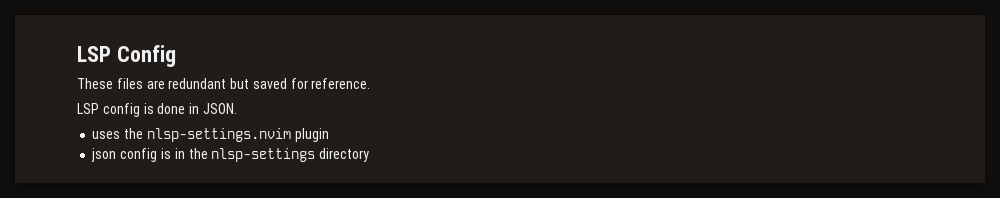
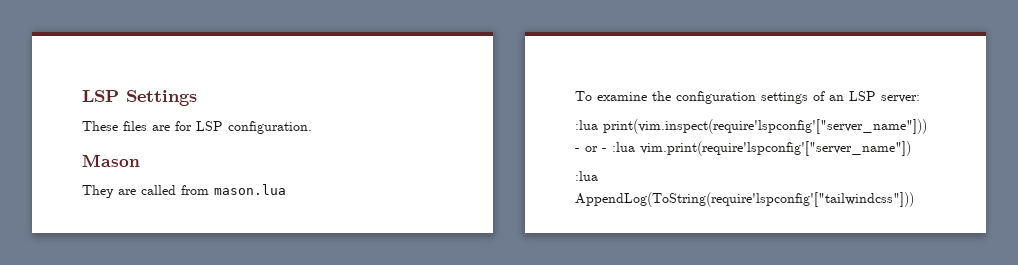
- LSP Config
+ LSP Settings
- These files are redundant but saved for reference.
- LSP config is done in JSON.
- uses the nlsp-settings.nvim plugin
- json config is in the nlsp-settings directory
+ These files are for LSP configuration.
+ Mason
+ They are called from mason.lua
+ To examine the configuration settings of an LSP server:
+ :lua print(vim.inspect(require'lspconfig'["server_name"])) - or - :lua vim.print(require'lspconfig'["server_name"])
+ :lua AppendLog(ToString(require'lspconfig'["tailwindcss"]))

